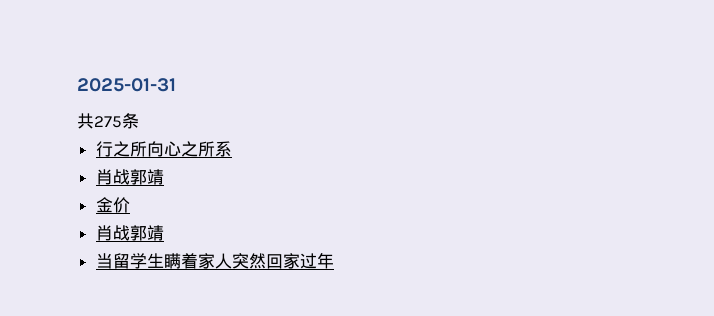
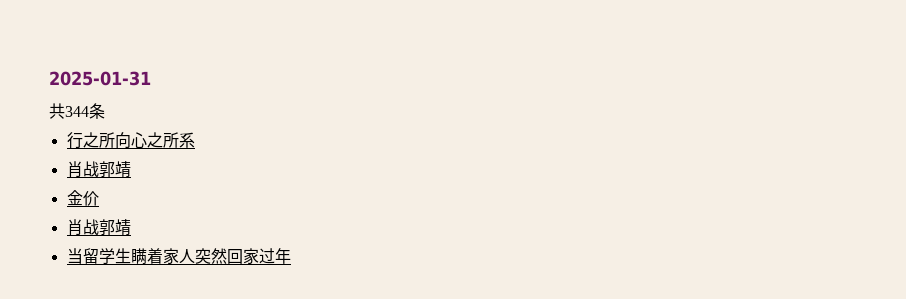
- 共275条
+ 共344条

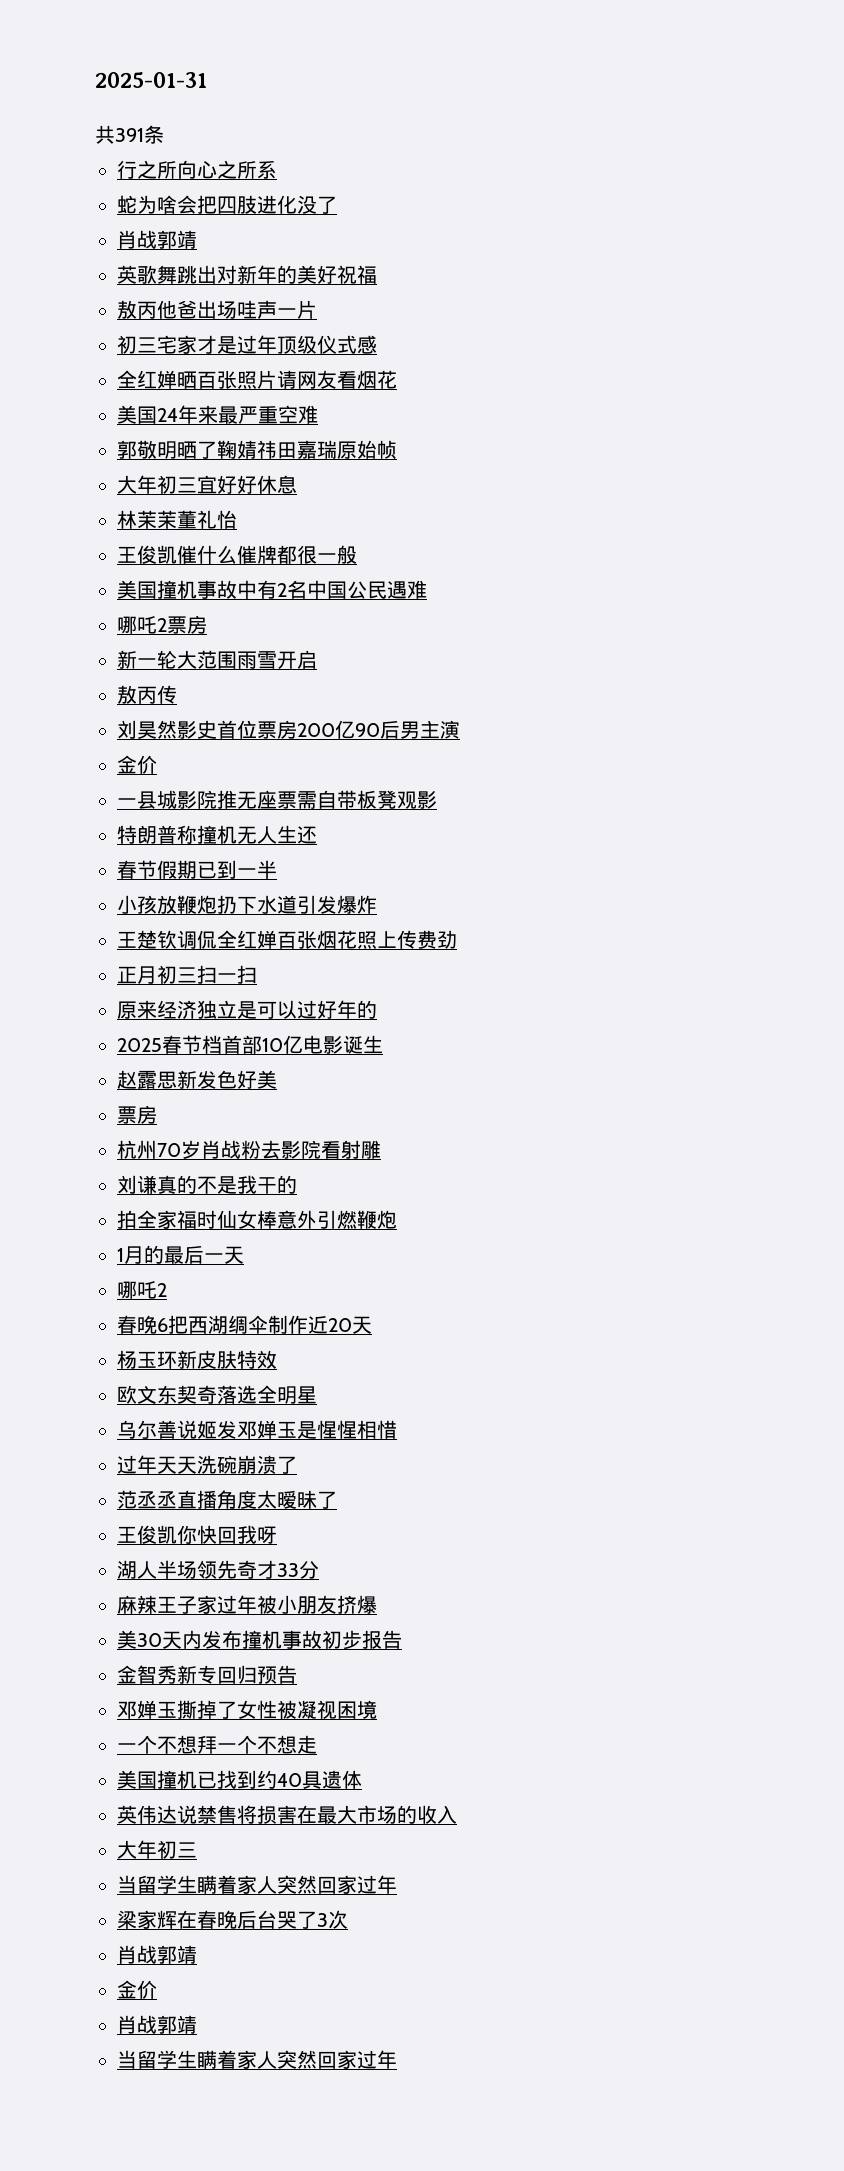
- 共344条
+ 共391条
+ 蛇为啥会把四肢进化没了
+ 肖战郭靖
+ 英歌舞跳出对新年的美好祝福
+ 敖丙他爸出场哇声一片
+ 初三宅家才是过年顶级仪式感
+ 全红婵晒百张照片请网友看烟花
+ 美国24年来最严重空难
+ 郭敬明晒了鞠婧祎田嘉瑞原始帧
+ 大年初三宜好好休息
+ 林茉茉董礼怡
+ 王俊凯催什么催牌都很一般
+ 美国撞机事故中有2名中国公民遇难
+ 哪吒2票房
+ 新一轮大范围雨雪开启
+ 敖丙传
+ 刘昊然影史首位票房200亿90后男主演
+ 金价
+ 一县城影院推无座票需自带板凳观影
+ 特朗普称撞机无人生还
+ 春节假期已到一半
+ 小孩放鞭炮扔下水道引发爆炸
+ 王楚钦调侃全红婵百张烟花照上传费劲
+ 正月初三扫一扫
+ 原来经济独立是可以过好年的
+ 2025春节档首部10亿电影诞生
+ 赵露思新发色好美
+ 票房
+ 杭州70岁肖战粉去影院看射雕
+ 刘谦真的不是我干的
+ 拍全家福时仙女棒意外引燃鞭炮
+ 1月的最后一天
+ 哪吒2
+ 春晚6把西湖绸伞制作近20天
+ 杨玉环新皮肤特效
+ 欧文东契奇落选全明星
+ 乌尔善说姬发邓婵玉是惺惺相惜
+ 过年天天洗碗崩溃了
+ 范丞丞直播角度太暧昧了
+ 王俊凯你快回我呀
+ 湖人半场领先奇才33分
+ 麻辣王子家过年被小朋友挤爆
+ 美30天内发布撞机事故初步报告
+ 金智秀新专回归预告
+ 邓婵玉撕掉了女性被凝视困境
+ 一个不想拜一个不想走
+ 美国撞机已找到约40具遗体
+ 英伟达说禁售将损害在最大市场的收入
+ 大年初三
+ 当留学生瞒着家人突然回家过年
+ 梁家辉在春晚后台哭了3次

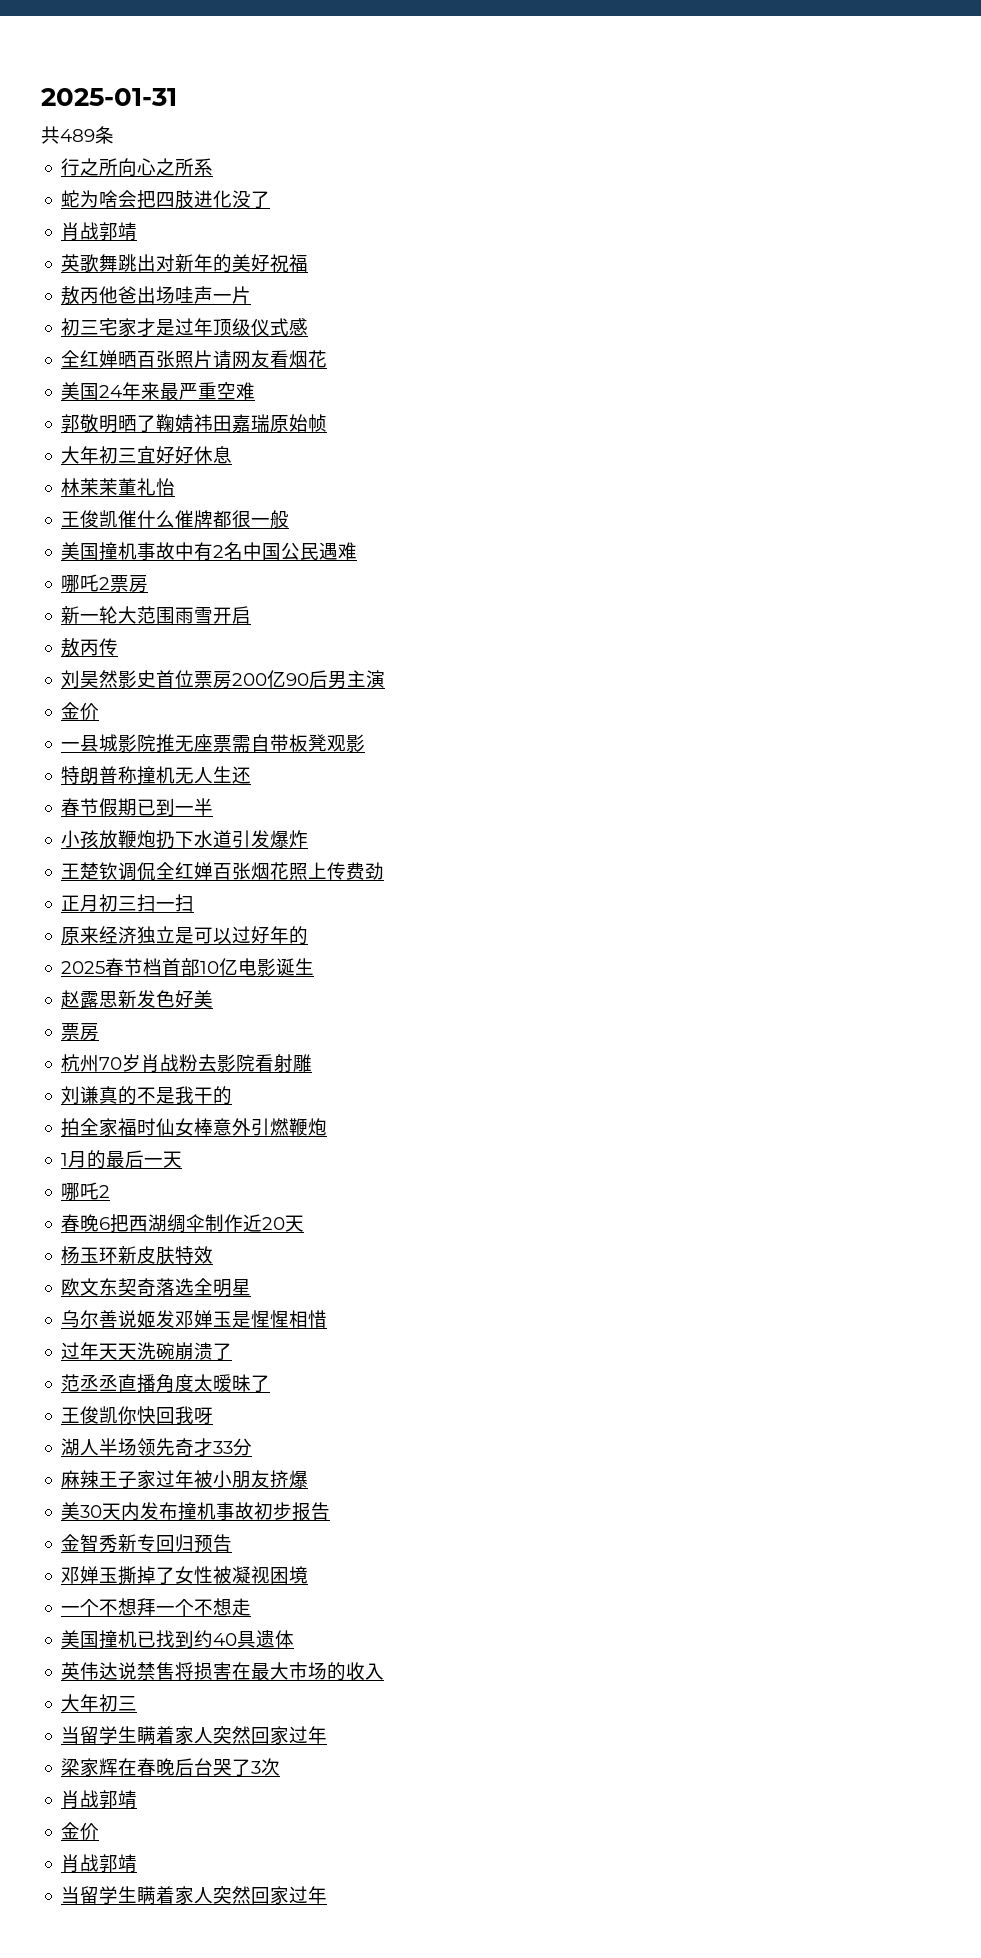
- 共391条
+ 共489条

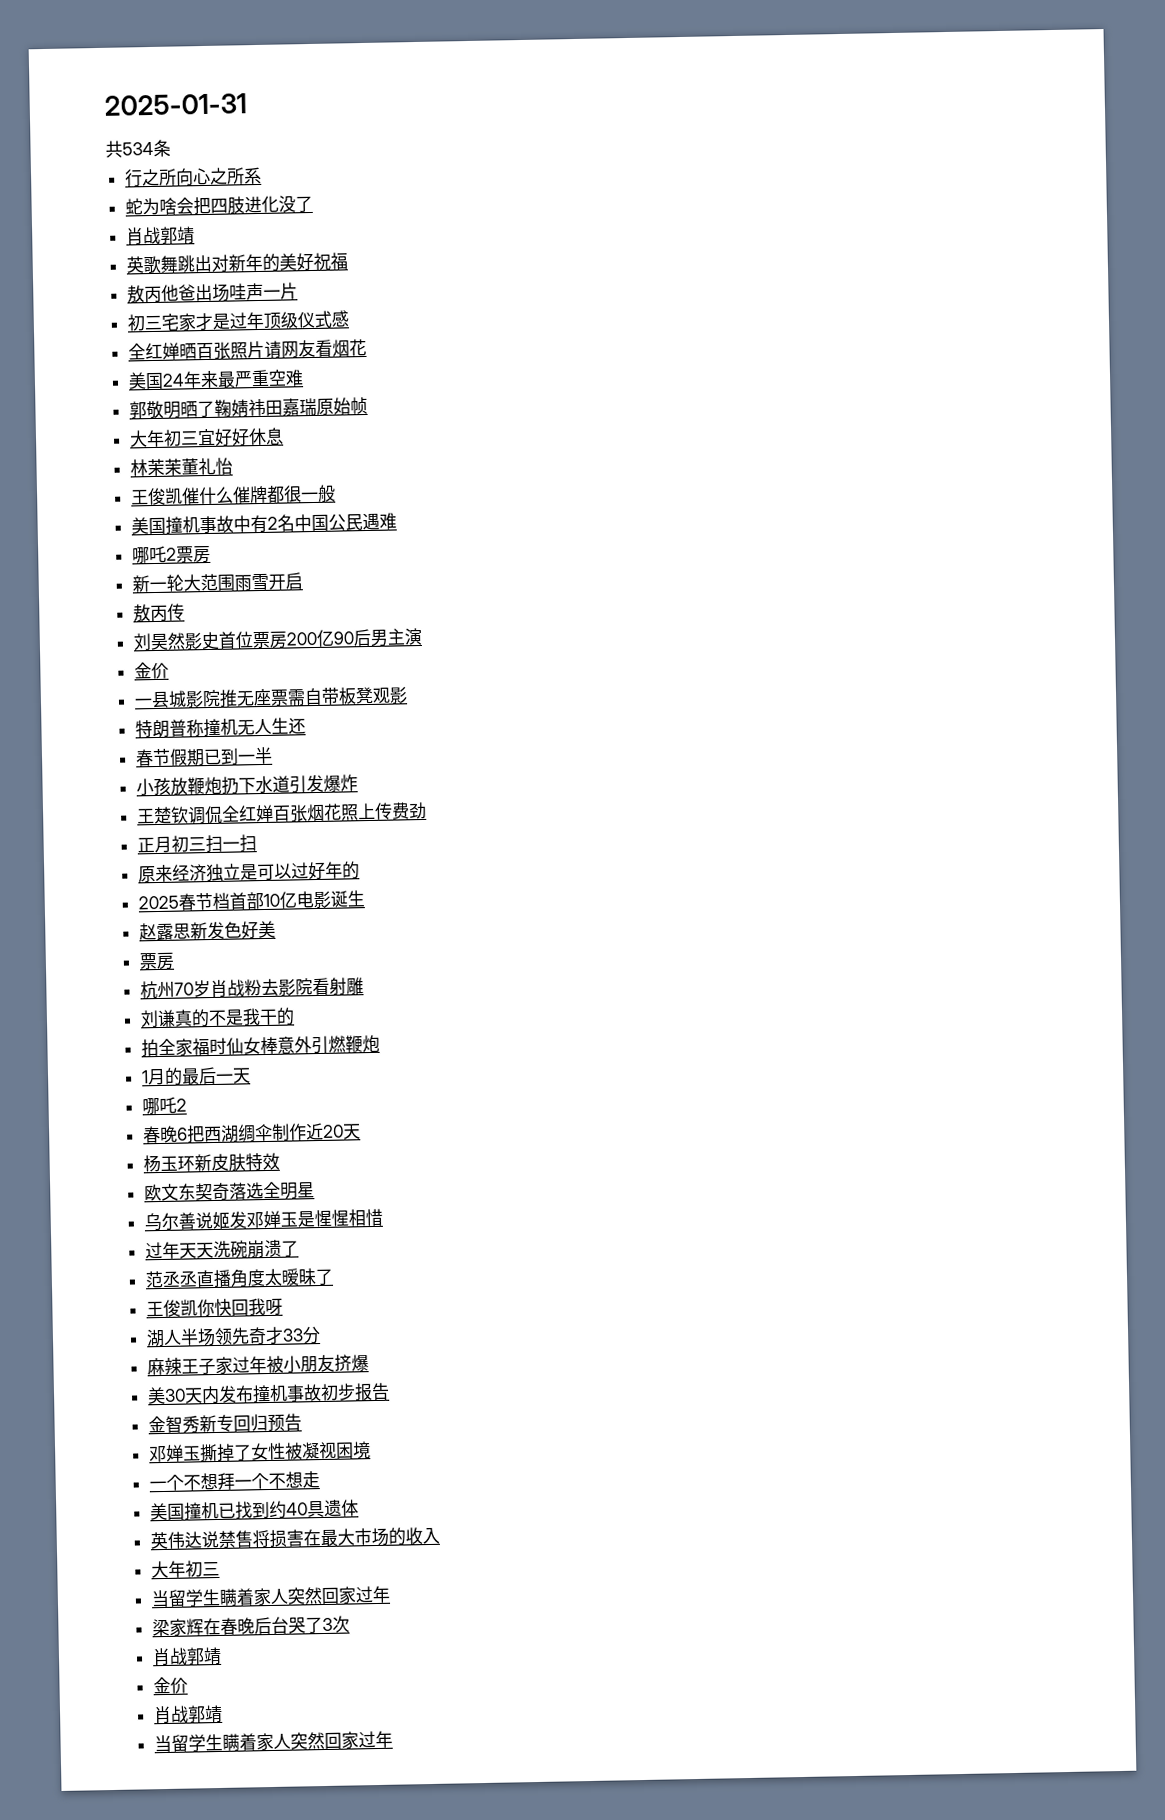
- 共489条
+ 共534条

